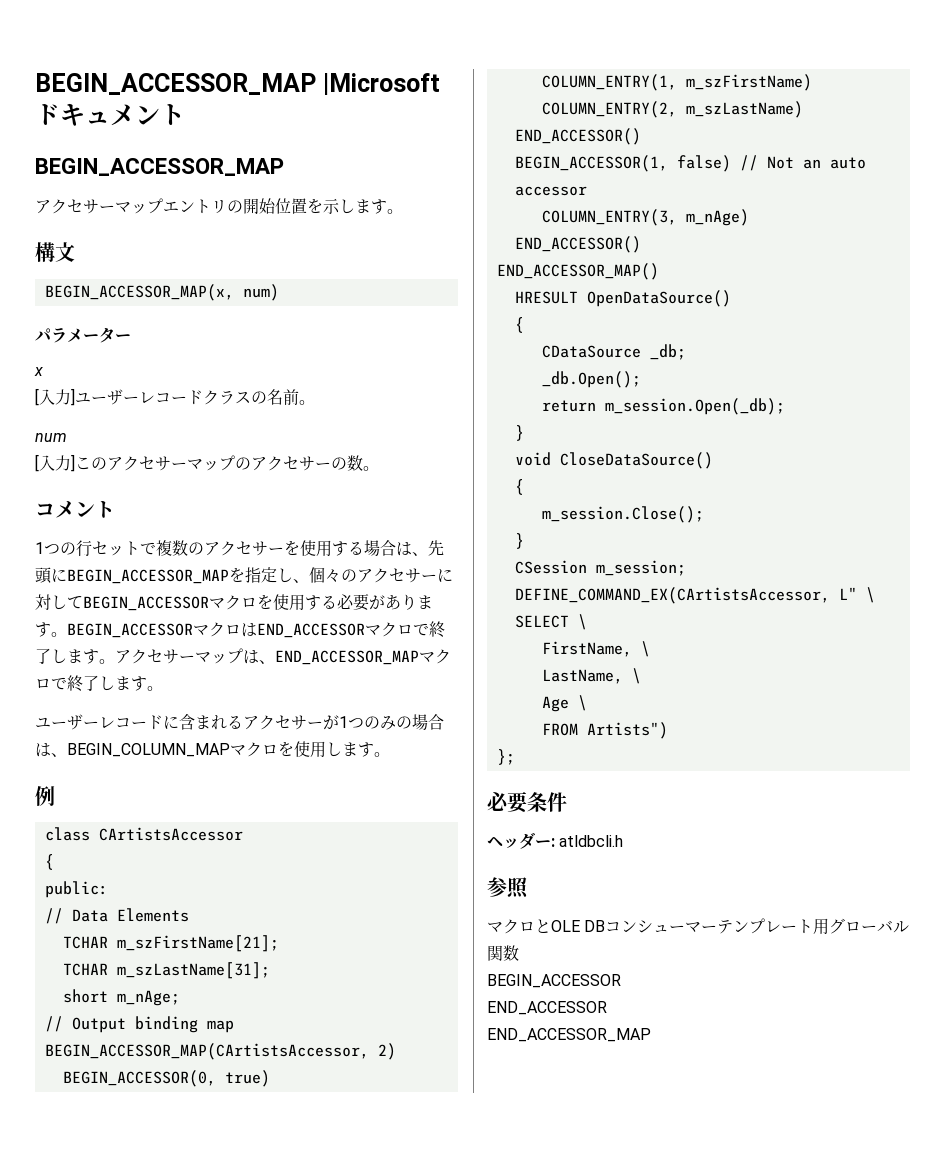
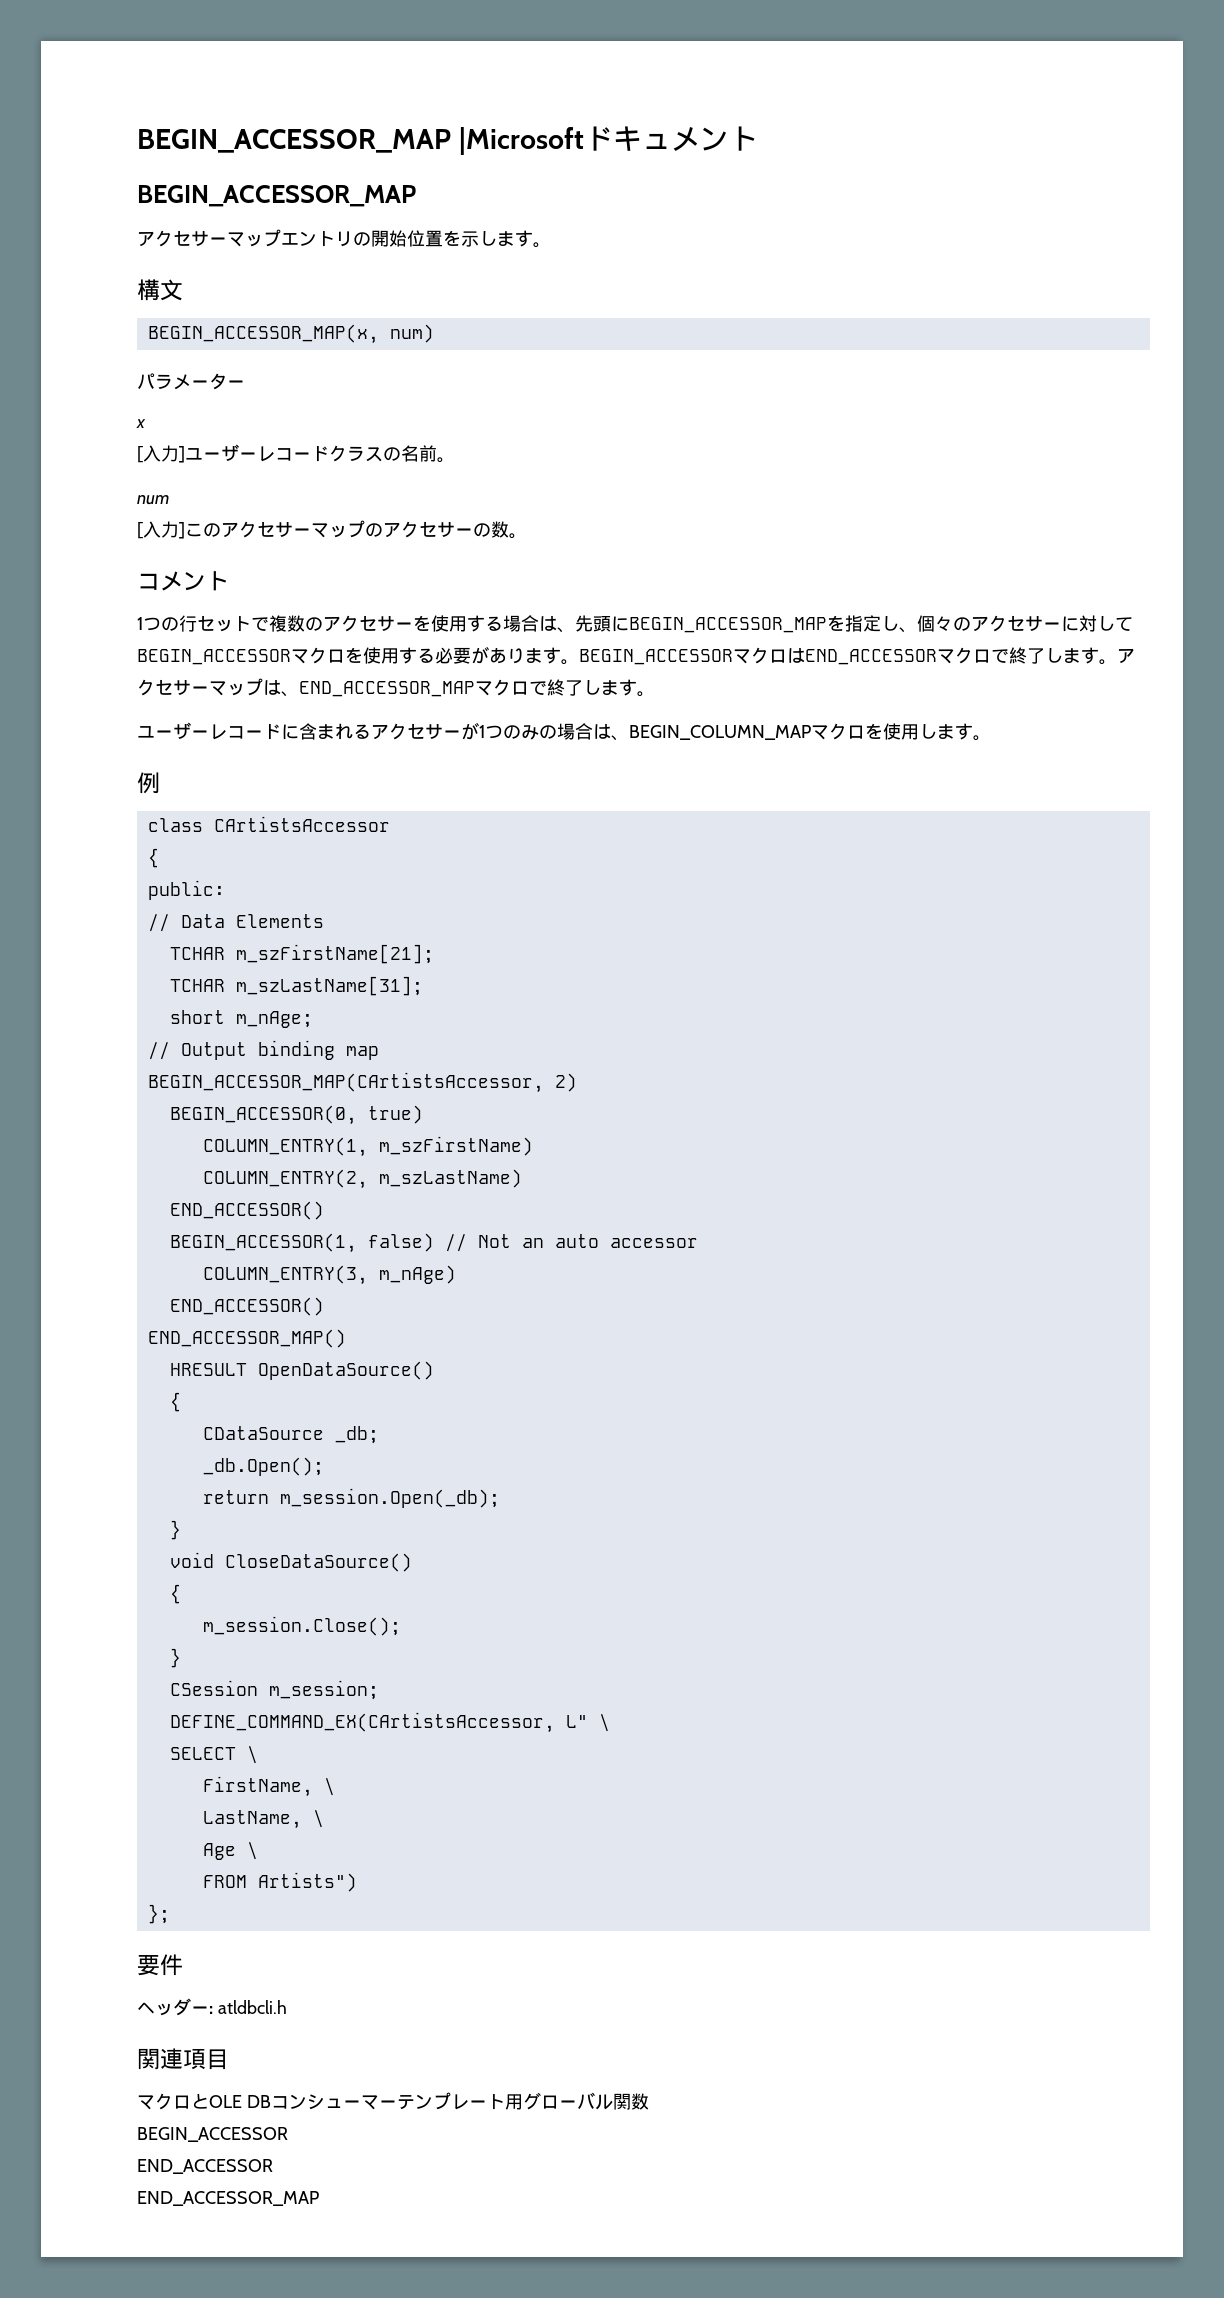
- 必要条件
+ 要件
- 参照
+ 関連項目

